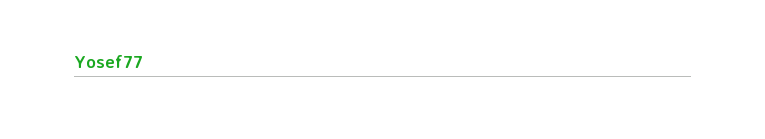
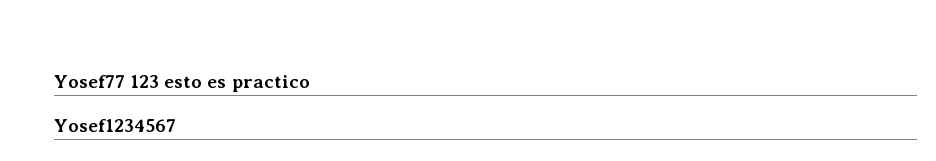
- Yosef77
+ Yosef77 123 esto es practico
+ Yosef1234567

